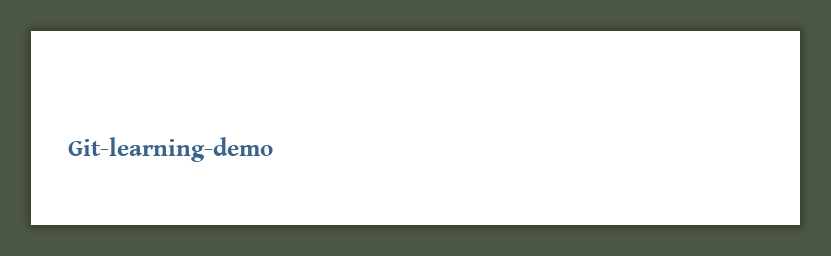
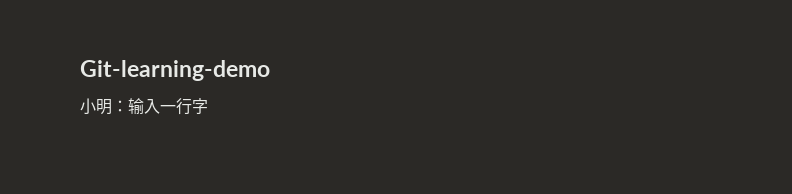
+ 小明：输入一行字

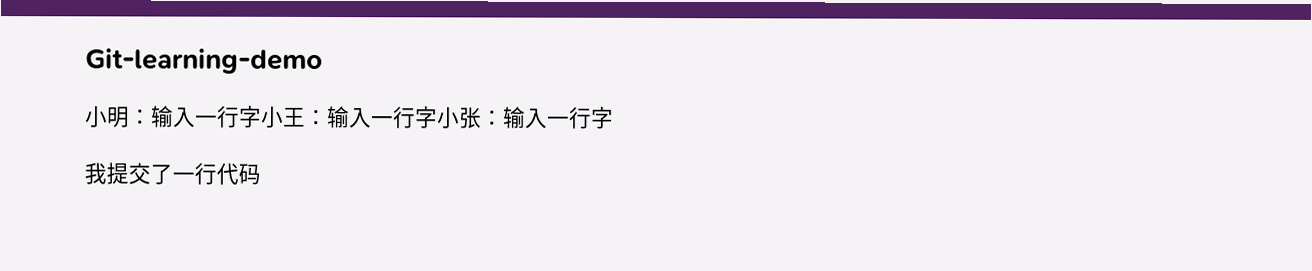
- 小明：输入一行字
+ 小明：输入一行字小王：输入一行字小张：输入一行字
+ 我提交了一行代码

